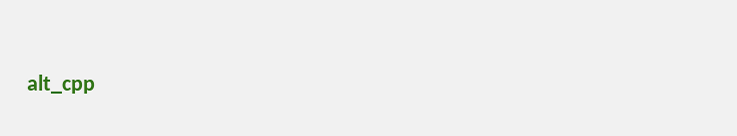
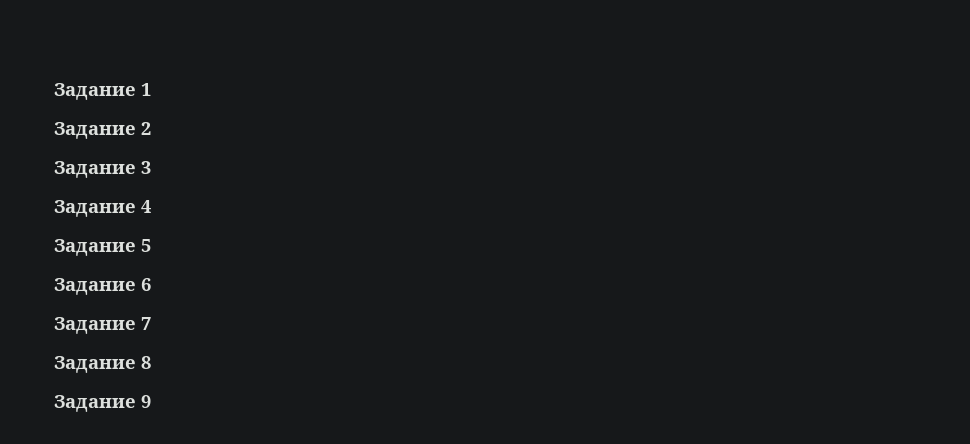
- alt_cpp
+ Задание 1
+ Задание 2
+ Задание 3
+ Задание 4
+ Задание 5
+ Задание 6
+ Задание 7
+ Задание 8
+ Задание 9

